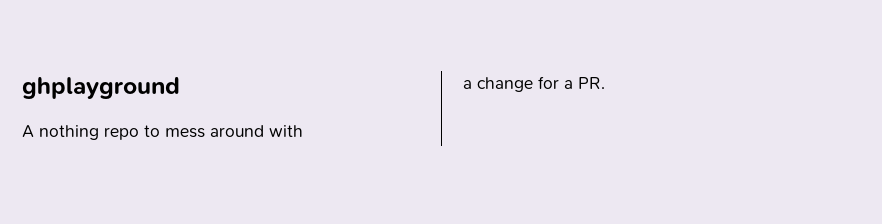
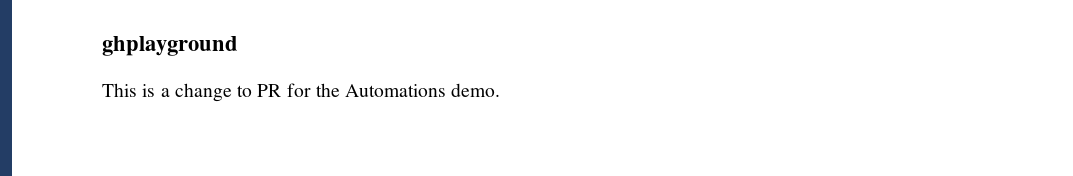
- A nothing repo to mess around with
- a change for a PR.
+ This is a change to PR for the Automations demo.

